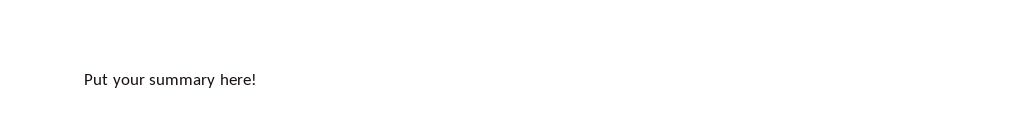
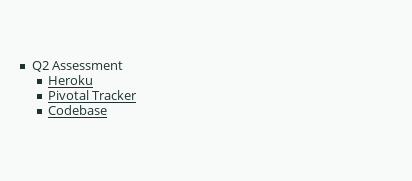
- Put your summary here!
+ Q2 Assessment
+ Heroku
+ Pivotal Tracker
+ Codebase

